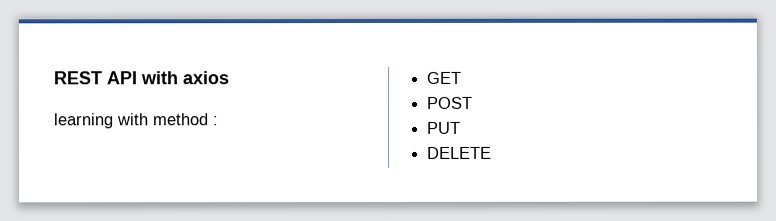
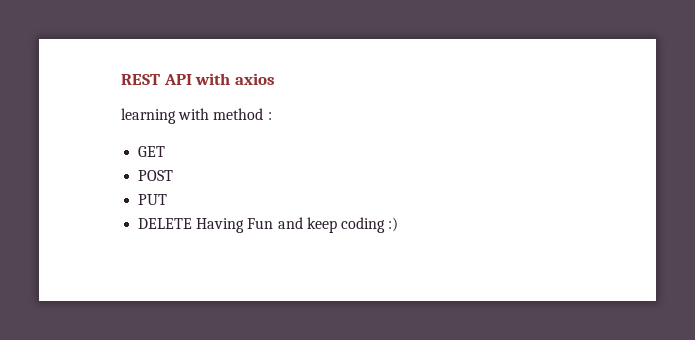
- DELETE
+ DELETE Having Fun and keep coding :)

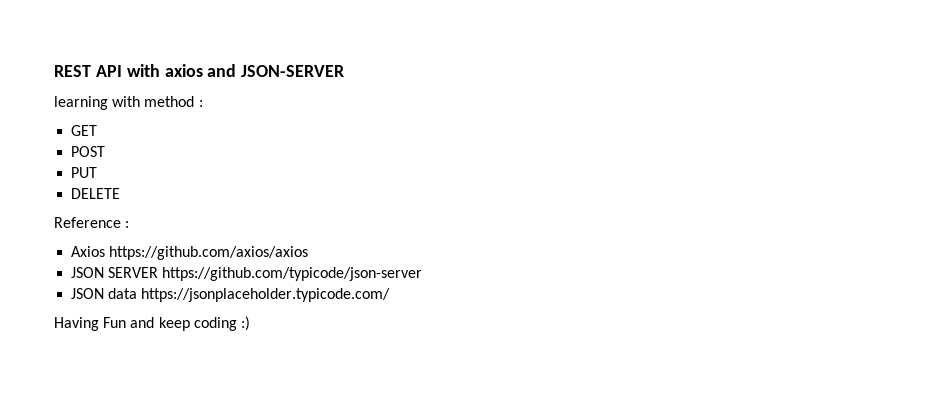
- REST API with axios
+ REST API with axios and JSON-SERVER
- DELETE Having Fun and keep coding :)
+ DELETE
+ Reference :
+ Axios https://github.com/axios/axios
+ JSON SERVER https://github.com/typicode/json-server
+ JSON data https://jsonplaceholder.typicode.com/
+ Having Fun and keep coding :)

